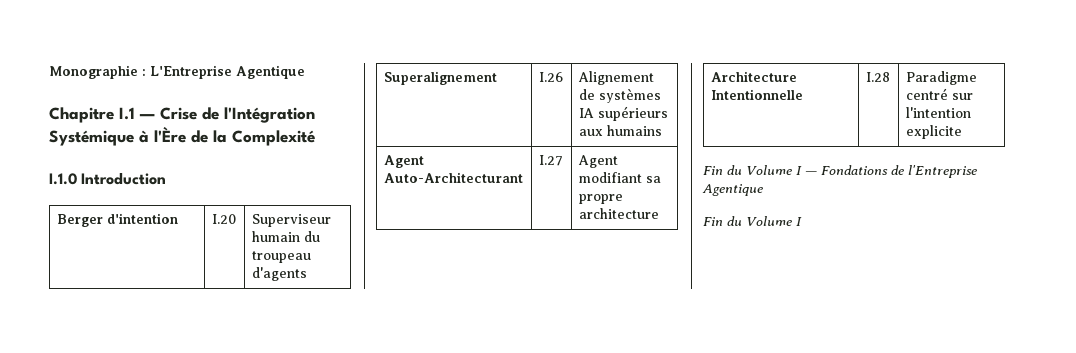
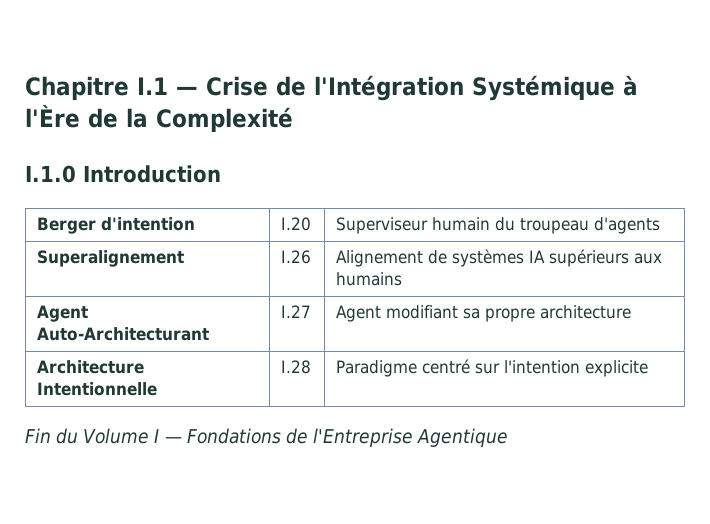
- Monographie : L'Entreprise Agentique
  Fin du Volume I — Fondations de l'Entreprise Agentique
- Fin du Volume I

